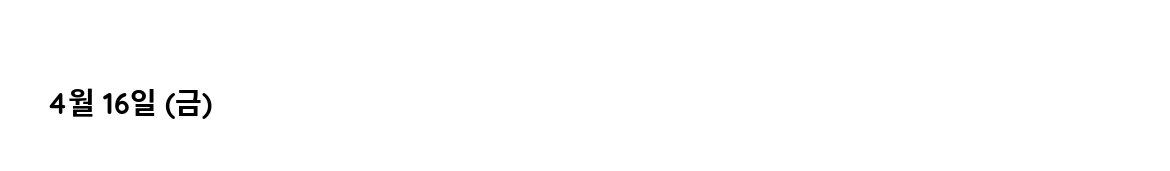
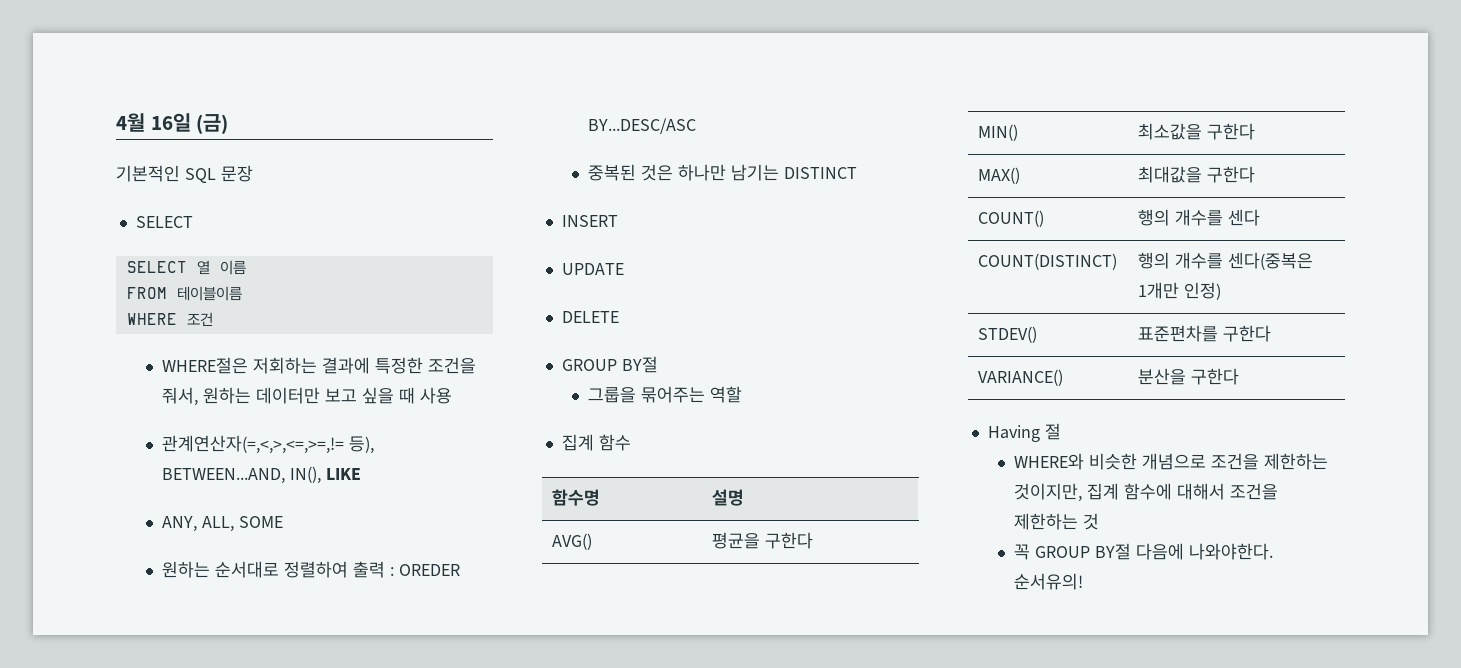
+ 기본적인 SQL 문장
+ SELECT
+ SELECT 열 이름
+ FROM 테이블이름
+ WHERE 조건
+ WHERE절은 저회하는 결과에 특정한 조건을 줘서, 원하는 데이터만 보고 싶을 때 사용
+ 관계연산자(=,<,>,<=,>=,!= 등), BETWEEN...AND, IN(), LIKE
+ ANY, ALL, SOME
+ 원하는 순서대로 정렬하여 출력 : OREDER BY...DESC/ASC
+ 중복된 것은 하나만 남기는 DISTINCT
+ INSERT
+ UPDATE
+ DELETE
+ GROUP BY절
+ 그룹을 묶어주는 역할
+ 집계 함수
+ 함수명 | 설명
+ AVG() | 평균을 구한다
+ MIN() | 최소값을 구한다
+ MAX() | 최대값을 구한다
+ COUNT() | 행의 개수를 센다
+ COUNT(DISTINCT) | 행의 개수를 센다(중복은 1개만 인정)
+ STDEV() | 표준편차를 구한다
+ VARIANCE() | 분산을 구한다
+ Having 절
+ WHERE와 비슷한 개념으로 조건을 제한하는 것이지만, 집계 함수에 대해서 조건을 제한하는 것
+ 꼭 GROUP BY절 다음에 나와야한다. 순서유의!

